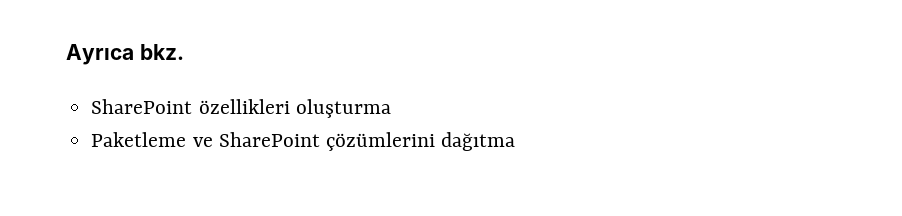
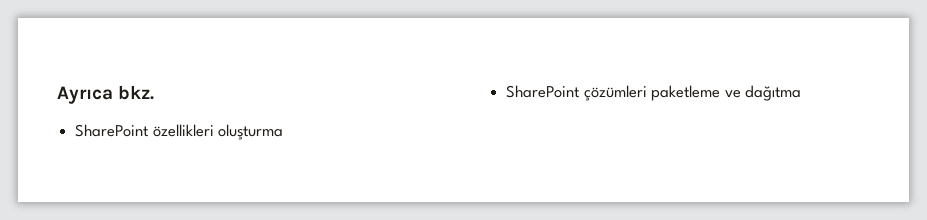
- Paketleme ve SharePoint çözümlerini dağıtma
+ SharePoint çözümleri paketleme ve dağıtma

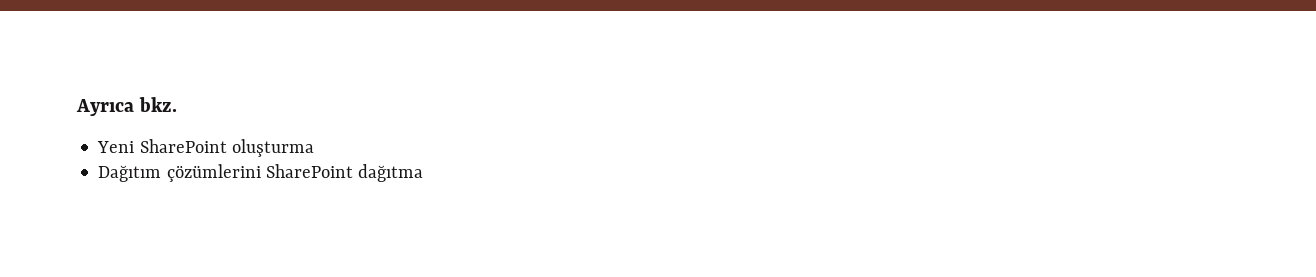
- SharePoint özellikleri oluşturma
+ Yeni SharePoint oluşturma
- SharePoint çözümleri paketleme ve dağıtma
+ Dağıtım çözümlerini SharePoint dağıtma

